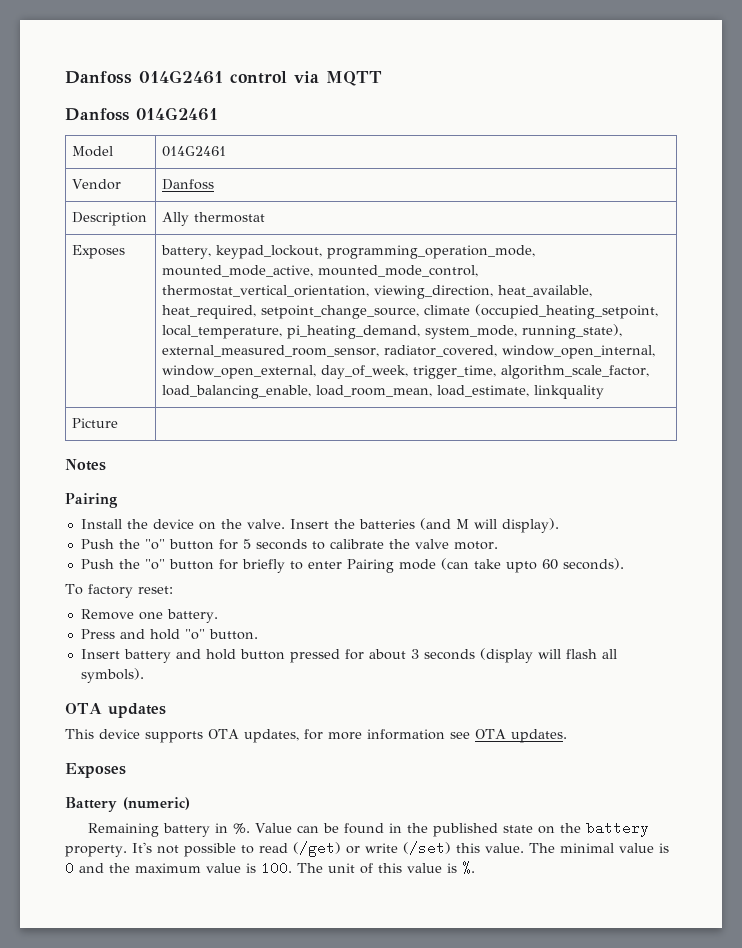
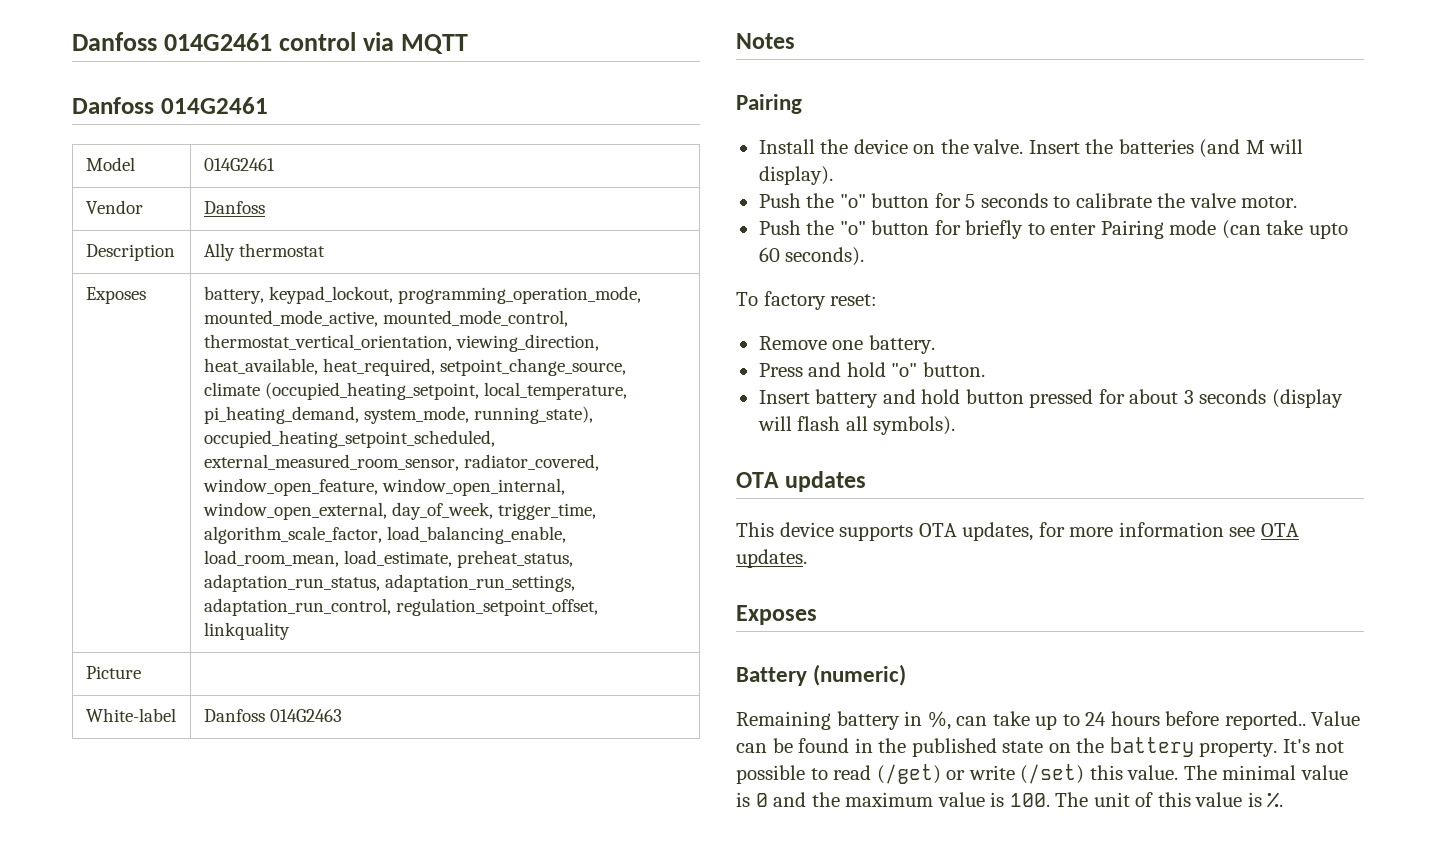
- Exposes | battery, keypad_lockout, programming_operation_mode, mounted_mode_active, mounted_mode_control, thermostat_vertical_orientation, viewing_direction, heat_available, heat_required, setpoint_change_source, climate (occupied_heating_setpoint, local_temperature, pi_heating_demand, system_mode, running_state), external_measured_room_sensor, radiator_covered, window_open_internal, window_open_external, day_of_week, trigger_time, algorithm_scale_factor, load_balancing_enable, load_room_mean, load_estimate, linkquality
+ Exposes | battery, keypad_lockout, programming_operation_mode, mounted_mode_active, mounted_mode_control, thermostat_vertical_orientation, viewing_direction, heat_available, heat_required, setpoint_change_source, climate (occupied_heating_setpoint, local_temperature, pi_heating_demand, system_mode, running_state), occupied_heating_setpoint_scheduled, external_measured_room_sensor, radiator_covered, window_open_feature, window_open_internal, window_open_external, day_of_week, trigger_time, algorithm_scale_factor, load_balancing_enable, load_room_mean, load_estimate, preheat_status, adaptation_run_status, adaptation_run_settings, adaptation_run_control, regulation_setpoint_offset, linkquality
+ White-label | Danfoss 014G2463
- Remaining battery in %.
+ Remaining battery in %, can take up to 24 hours before reported..

